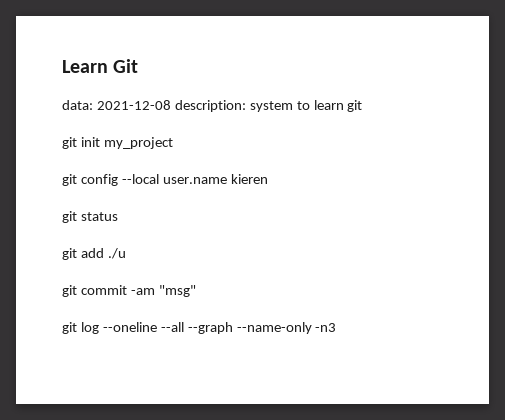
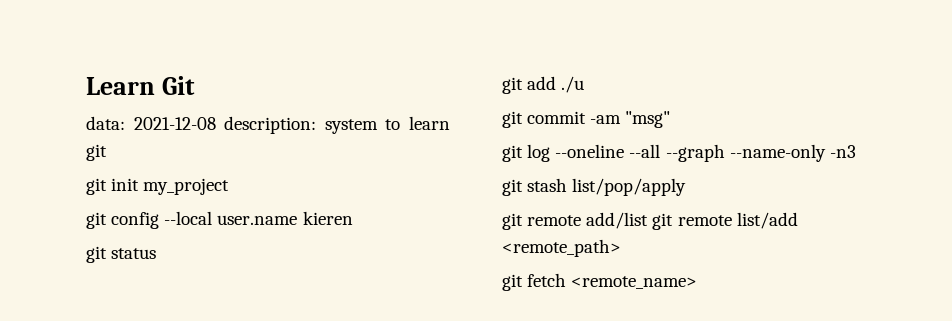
+ git stash list/pop/apply
+ git remote add/list git remote list/add <remote_path>
+ git fetch <remote_name>

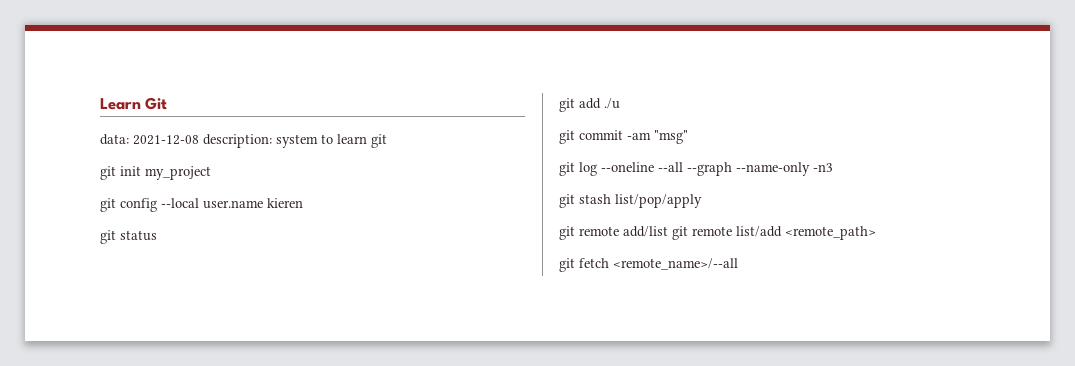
- git fetch <remote_name>
+ git fetch <remote_name>/--all

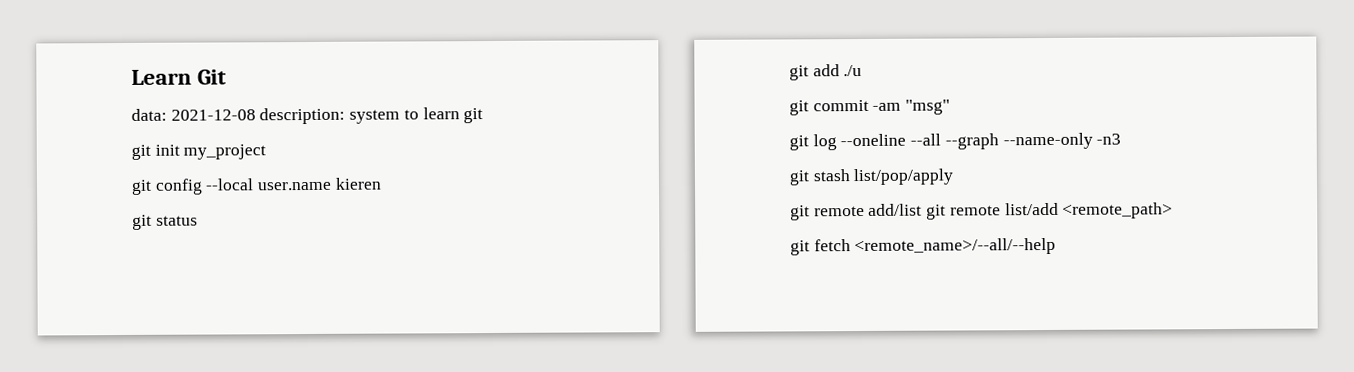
- git fetch <remote_name>/--all
+ git fetch <remote_name>/--all/--help

